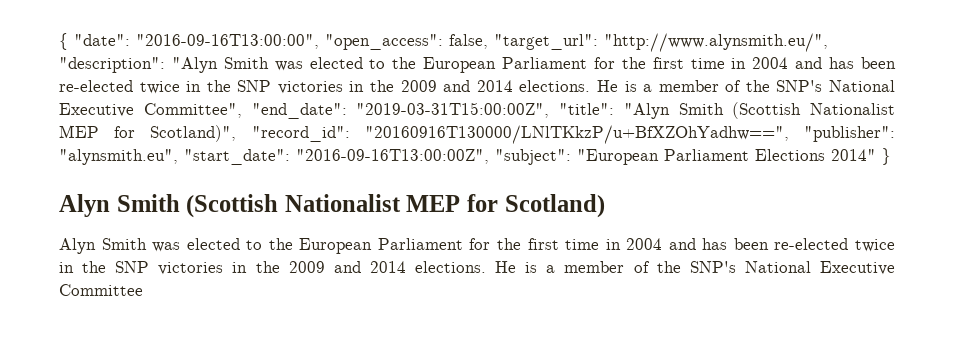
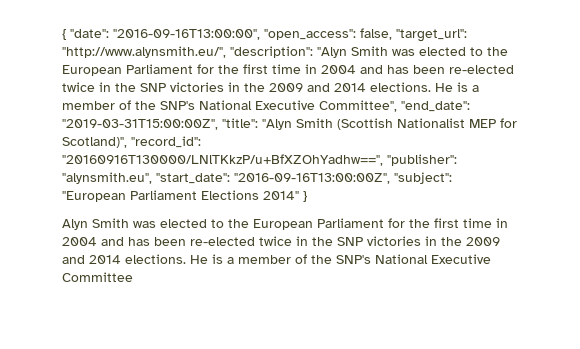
- Alyn Smith (Scottish Nationalist MEP for Scotland)

